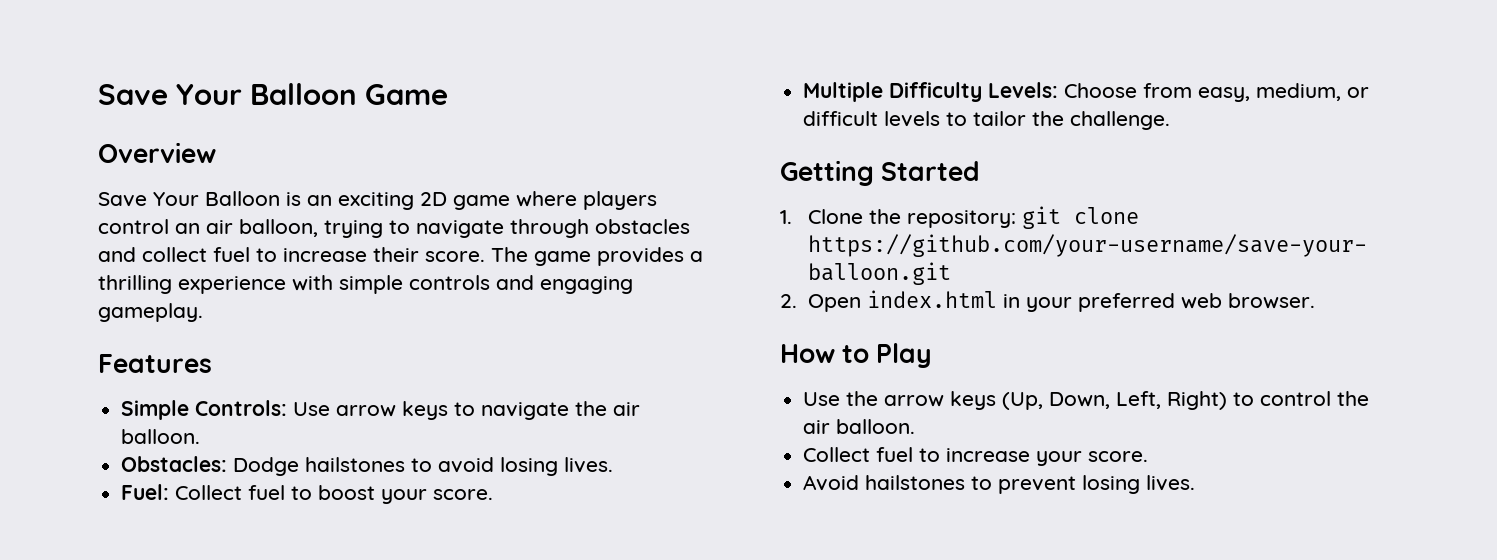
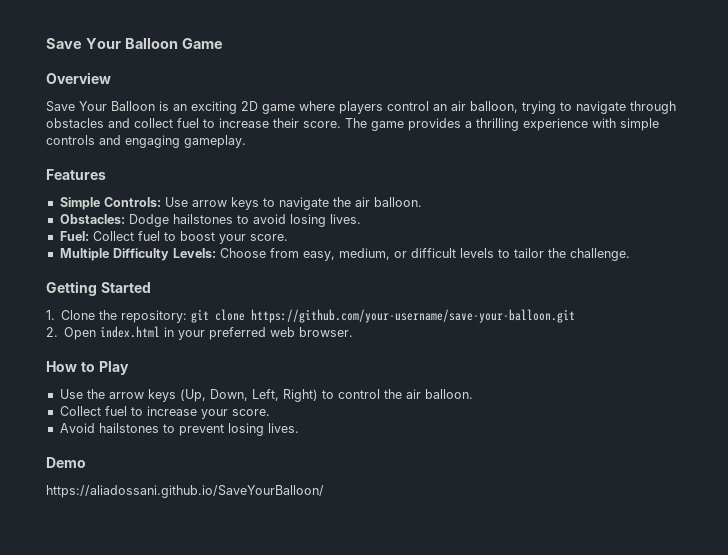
+ Demo
+ https://aliadossani.github.io/SaveYourBalloon/

